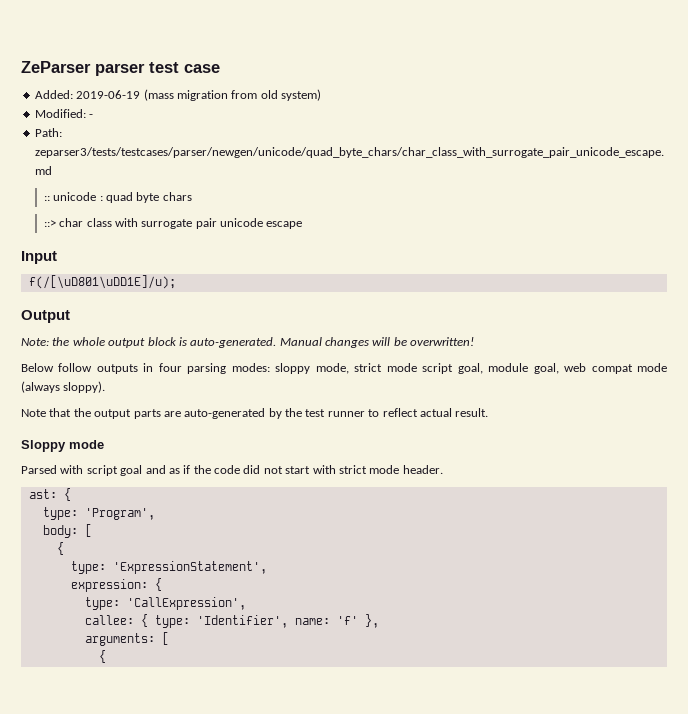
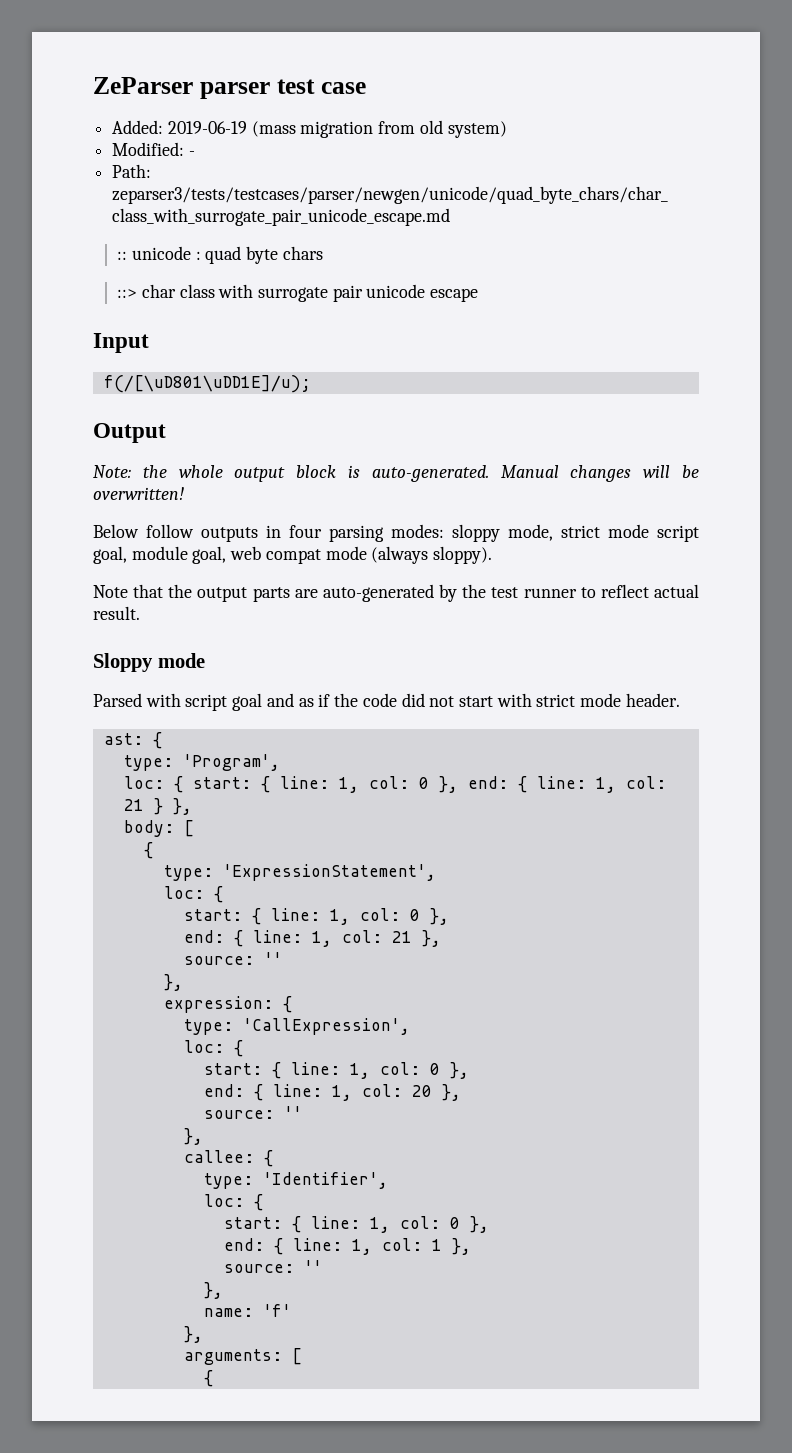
+ loc: { start: { line: 1, col: 0 }, end: { line: 1, col: 21 } },
  type: 'ExpressionStatement',
+ loc: {
+ start: { line: 1, col: 0 },
+ end: { line: 1, col: 21 },
+ source: ''
+ },
  expression: {
  type: 'CallExpression',
+ loc: {
+ start: { line: 1, col: 0 },
+ end: { line: 1, col: 20 },
+ source: ''
+ },
- callee: { type: 'Identifier', name: 'f' },
+ callee: {
+ type: 'Identifier',
+ loc: {
+ start: { line: 1, col: 0 },
+ end: { line: 1, col: 1 },
+ source: ''
+ },
+ name: 'f'
+ },

